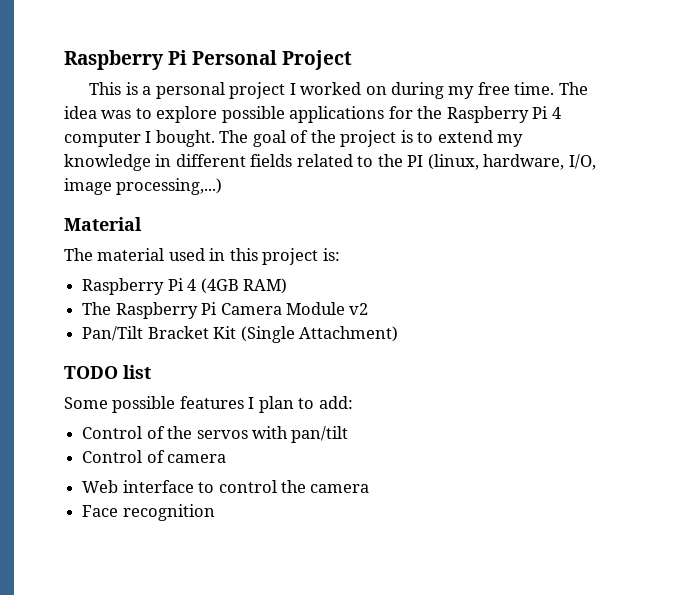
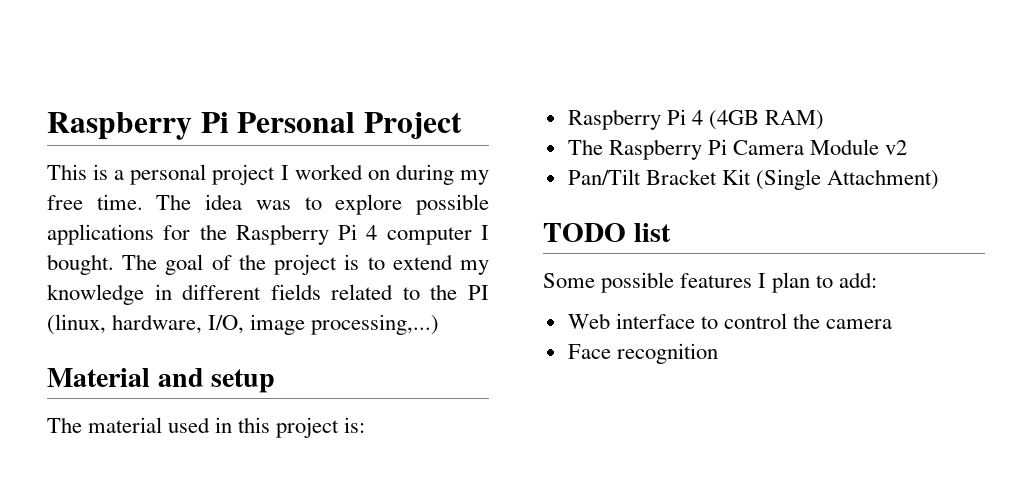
- Material
+ Material and setup
- Control of the servos with pan/tilt
- Control of camera

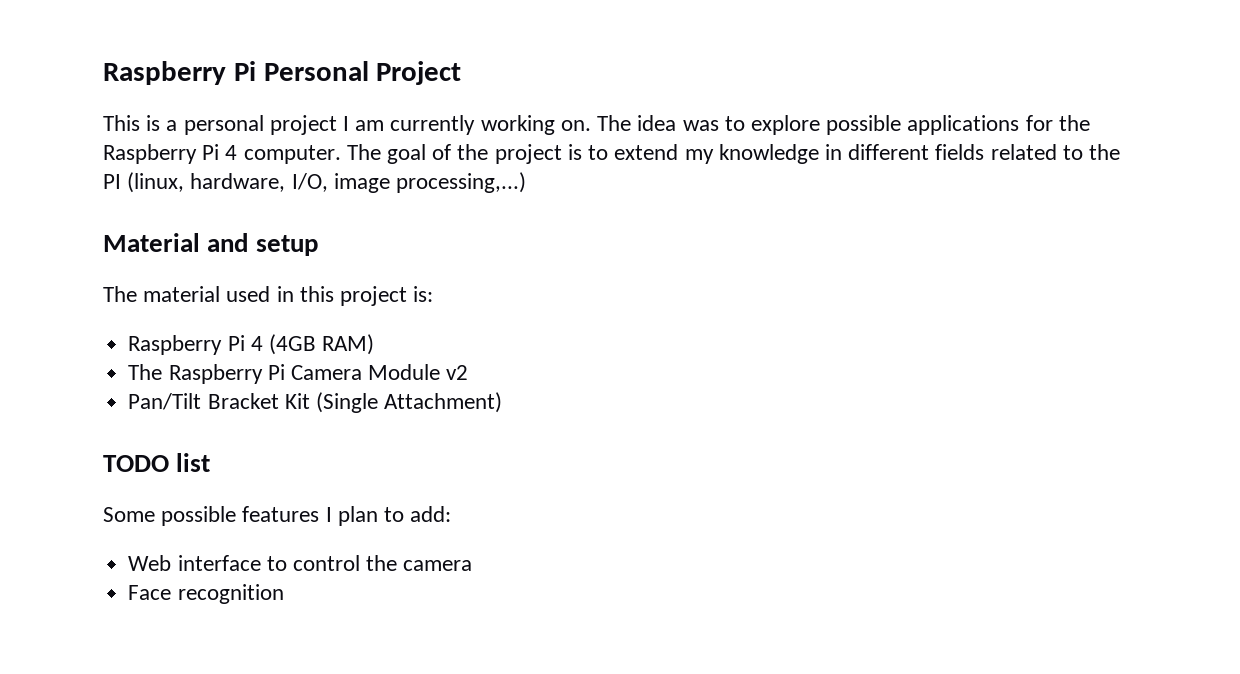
- This is a personal project I worked on during my free time.
+ This is a personal project I am currently working on.
- The idea was to explore possible applications for the Raspberry Pi 4 computer I bought.
+ The idea was to explore possible applications for the Raspberry Pi 4 computer.

